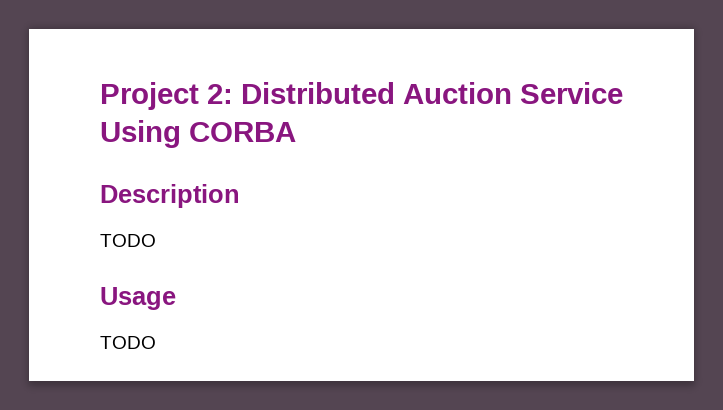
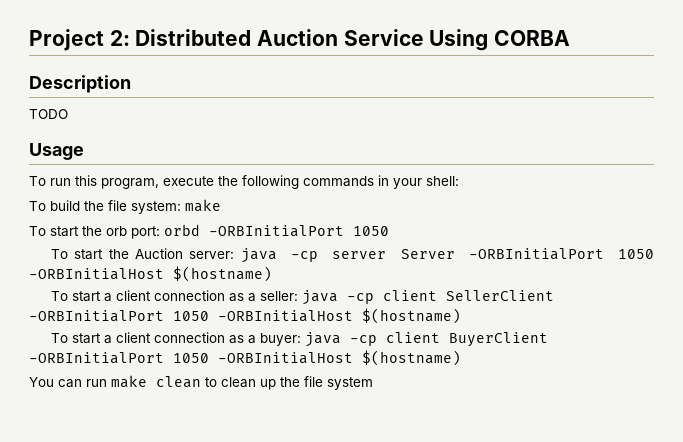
  Usage
- TODO
+ To run this program, execute the following commands in your shell:
+ To build the file system: make
+ To start the orb port: orbd -ORBInitialPort 1050
+ To start the Auction server: java -cp server Server -ORBInitialPort 1050 -ORBInitialHost $(hostname)
+ To start a client connection as a seller: java -cp client SellerClient -ORBInitialPort 1050 -ORBInitialHost $(hostname)
+ To start a client connection as a buyer: java -cp client BuyerClient -ORBInitialPort 1050 -ORBInitialHost $(hostname)
+ You can run make clean to clean up the file system

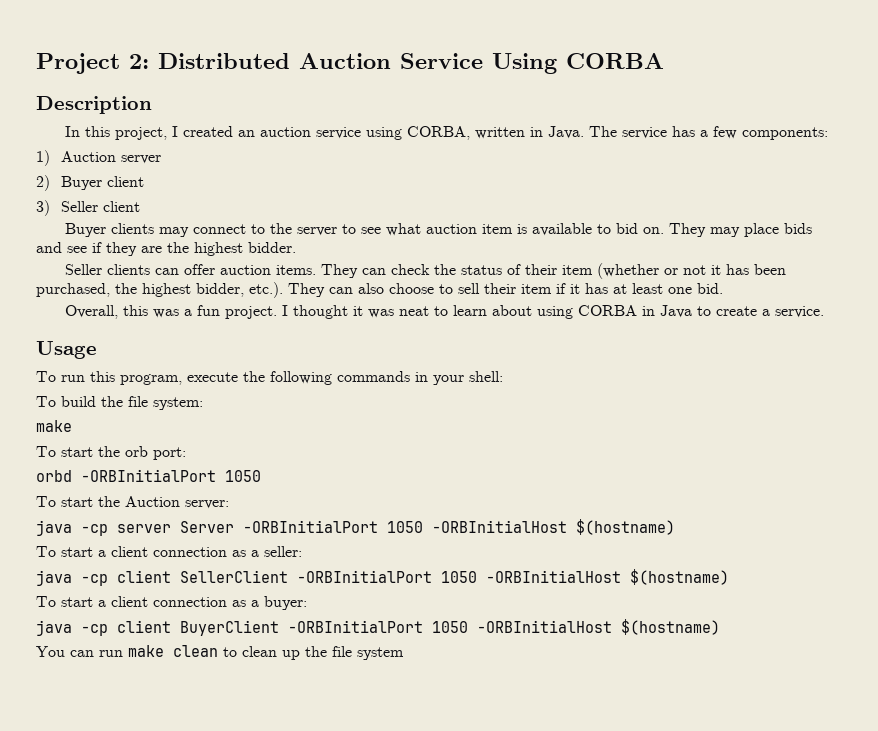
- TODO
+ In this project, I created an auction service using CORBA, written in Java. The service has a few components:
+ 1) Auction server
+ 2) Buyer client
+ 3) Seller client
+ Buyer clients may connect to the server to see what auction item is available to bid on. They may place bids and see if they are the highest bidder.
+ Seller clients can offer auction items. They can check the status of their item (whether or not it has been purchased, the highest bidder, etc.). They can also choose to sell their item if it has at least one bid.
+ Overall, this was a fun project. I thought it was neat to learn about using CORBA in Java to create a service.
- To build the file system: make
+ To build the file system:
+ make
- To start the orb port: orbd -ORBInitialPort 1050
+ To start the orb port:
+ orbd -ORBInitialPort 1050
- To start the Auction server: java -cp server Server -ORBInitialPort 1050 -ORBInitialHost $(hostname)
+ To start the Auction server:
+ java -cp server Server -ORBInitialPort 1050 -ORBInitialHost $(hostname)
- To start a client connection as a seller: java -cp client SellerClient -ORBInitialPort 1050 -ORBInitialHost $(hostname)
+ To start a client connection as a seller:
+ java -cp client SellerClient -ORBInitialPort 1050 -ORBInitialHost $(hostname)
- To start a client connection as a buyer: java -cp client BuyerClient -ORBInitialPort 1050 -ORBInitialHost $(hostname)
+ To start a client connection as a buyer:
+ java -cp client BuyerClient -ORBInitialPort 1050 -ORBInitialHost $(hostname)

